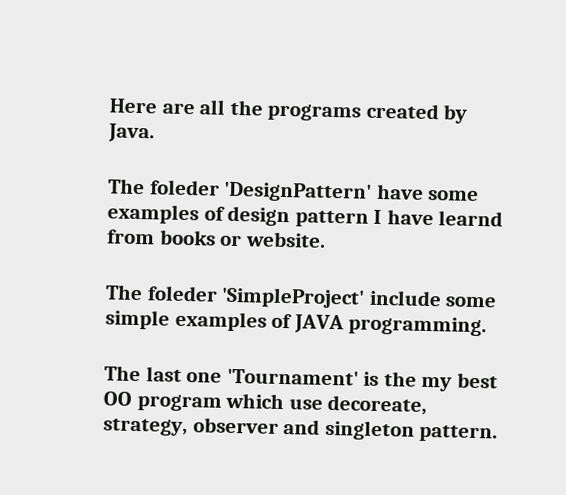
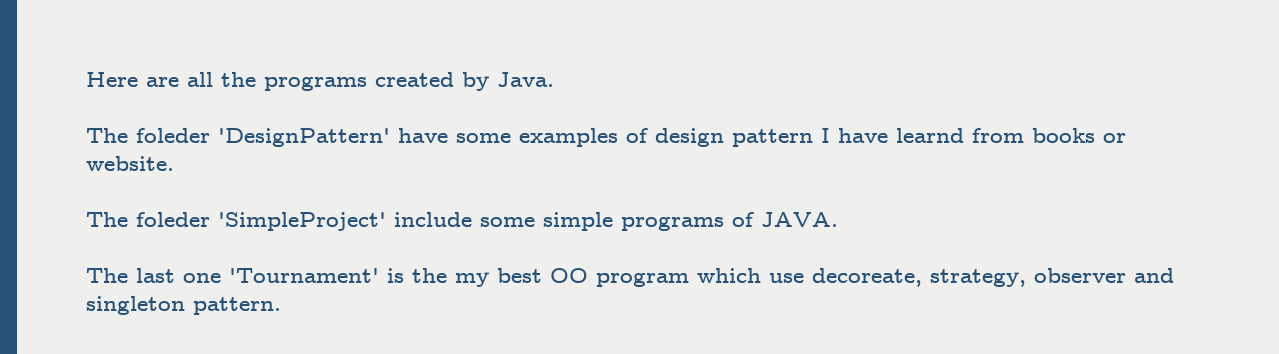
- The foleder 'SimpleProject' include some simple examples of JAVA programming.
+ The foleder 'SimpleProject' include some simple programs of JAVA.

